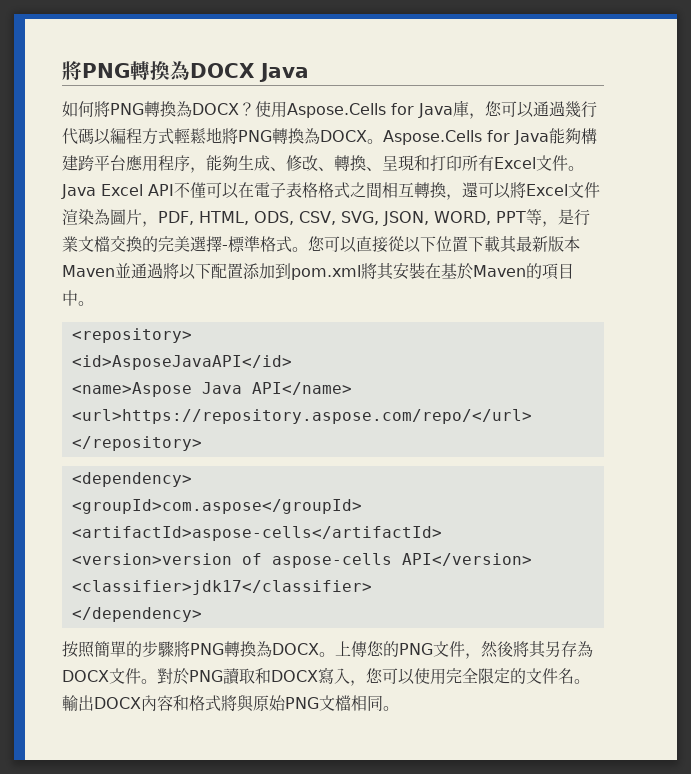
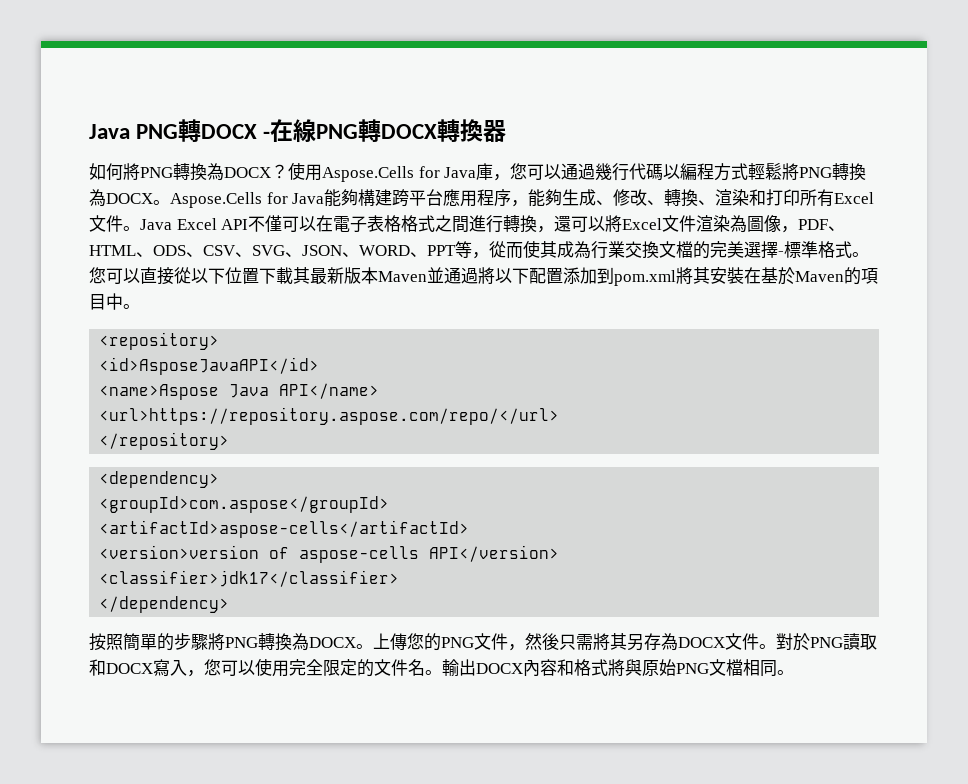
- 將PNG轉換為DOCX Java
+ Java PNG轉DOCX -在線PNG轉DOCX轉換器
- 使用Aspose.Cells for Java庫，您可以通過幾行代碼以編程方式輕鬆地將PNG轉換為DOCX。
+ 使用Aspose.Cells for Java庫，您可以通過幾行代碼以編程方式輕鬆將PNG轉換為DOCX。
- Aspose.Cells for Java能夠構建跨平台應用程序，能夠生成、修改、轉換、呈現和打印所有Excel文件。
+ Aspose.Cells for Java能夠構建跨平台應用程序，能夠生成、修改、轉換、渲染和打印所有Excel文件。
- Java Excel API不僅可以在電子表格格式之間相互轉換，還可以將Excel文件渲染為圖片，PDF, HTML, ODS, CSV, SVG, JSON, WORD, PPT等，是行業文檔交換的完美選擇-標準格式。
+ Java Excel API不僅可以在電子表格格式之間進行轉換，還可以將Excel文件渲染為圖像，PDF、HTML、ODS、CSV、SVG、JSON、WORD、PPT等，從而使其成為行業交換文檔的完美選擇-標準格式。
- 上傳您的PNG文件，然後將其另存為DOCX文件。
+ 上傳您的PNG文件，然後只需將其另存為DOCX文件。

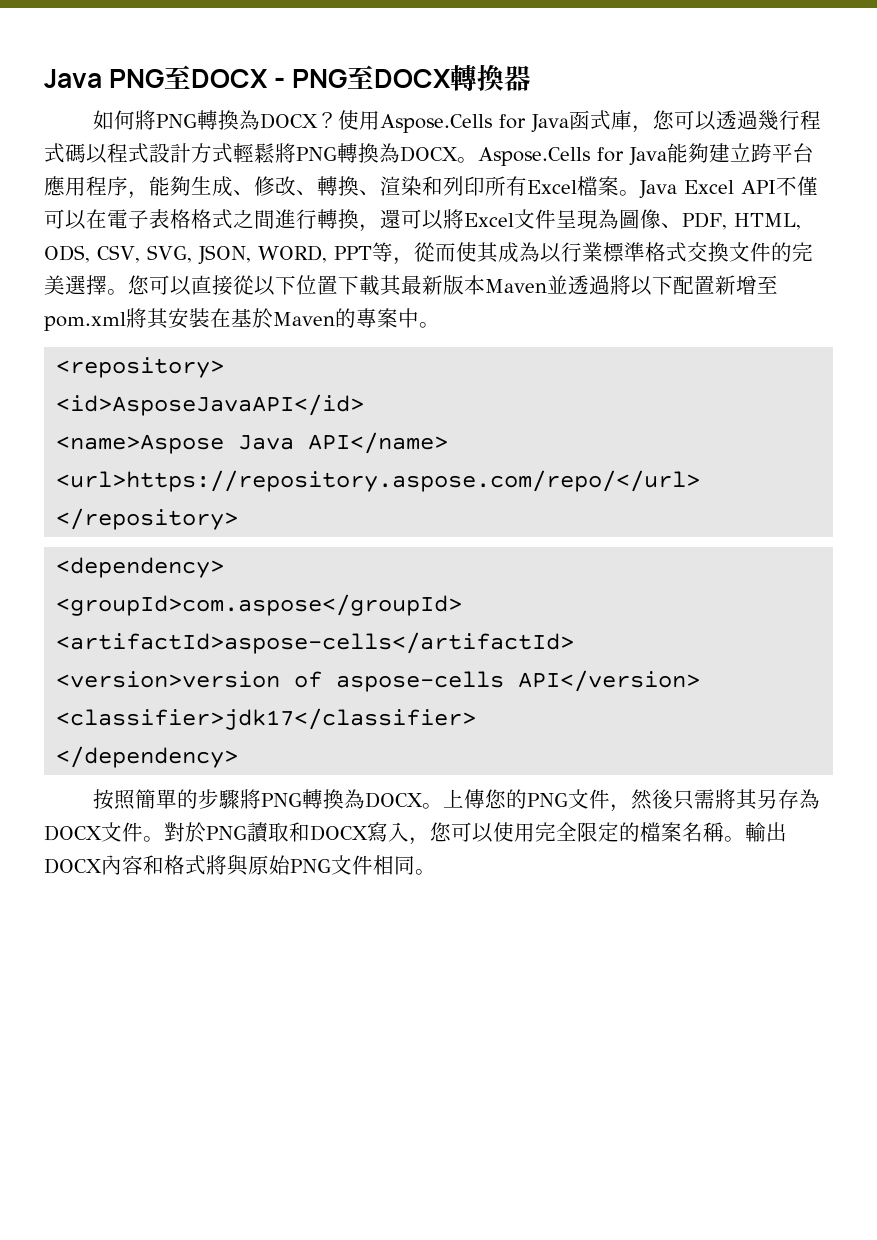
- Java PNG轉DOCX -在線PNG轉DOCX轉換器
+ Java PNG至DOCX - PNG至DOCX轉換器
- 使用Aspose.Cells for Java庫，您可以通過幾行代碼以編程方式輕鬆將PNG轉換為DOCX。
+ 使用Aspose.Cells for Java函式庫，您可以透過幾行程式碼以程式設計方式輕鬆將PNG轉換為DOCX。
- Aspose.Cells for Java能夠構建跨平台應用程序，能夠生成、修改、轉換、渲染和打印所有Excel文件。
+ Aspose.Cells for Java能夠建立跨平台應用程序，能夠生成、修改、轉換、渲染和列印所有Excel檔案。
- Java Excel API不僅可以在電子表格格式之間進行轉換，還可以將Excel文件渲染為圖像，PDF、HTML、ODS、CSV、SVG、JSON、WORD、PPT等，從而使其成為行業交換文檔的完美選擇-標準格式。
+ Java Excel API不僅可以在電子表格格式之間進行轉換，還可以將Excel文件呈現為圖像、PDF, HTML, ODS, CSV, SVG, JSON, WORD, PPT等，從而使其成為以行業標準格式交換文件的完美選擇。
- 您可以直接從以下位置下載其最新版本Maven並通過將以下配置添加到pom.xml將其安裝在基於Maven的項目中。
+ 您可以直接從以下位置下載其最新版本Maven並透過將以下配置新增至pom.xml將其安裝在基於Maven的專案中。
- 對於PNG讀取和DOCX寫入，您可以使用完全限定的文件名。
+ 對於PNG讀取和DOCX寫入，您可以使用完全限定的檔案名稱。
- 輸出DOCX內容和格式將與原始PNG文檔相同。
+ 輸出DOCX內容和格式將與原始PNG文件相同。

